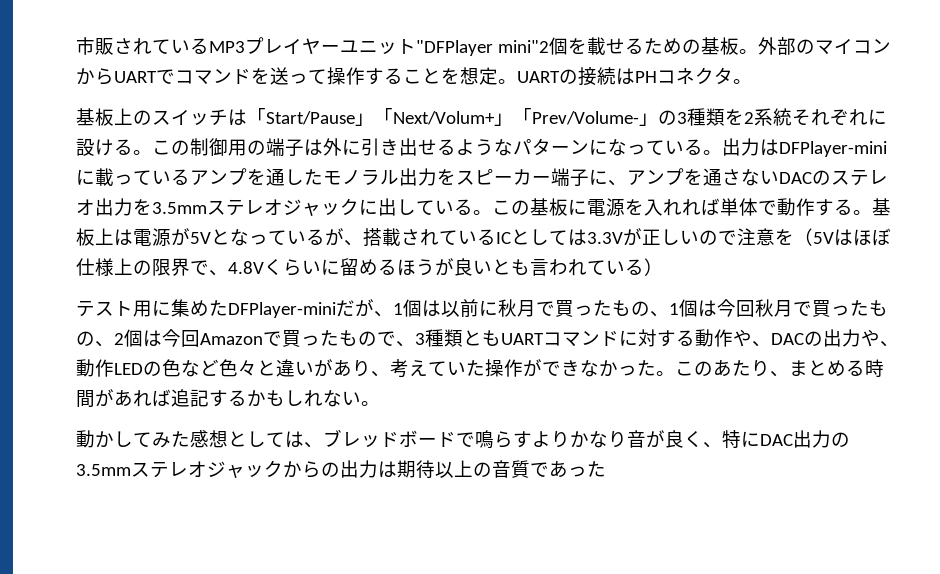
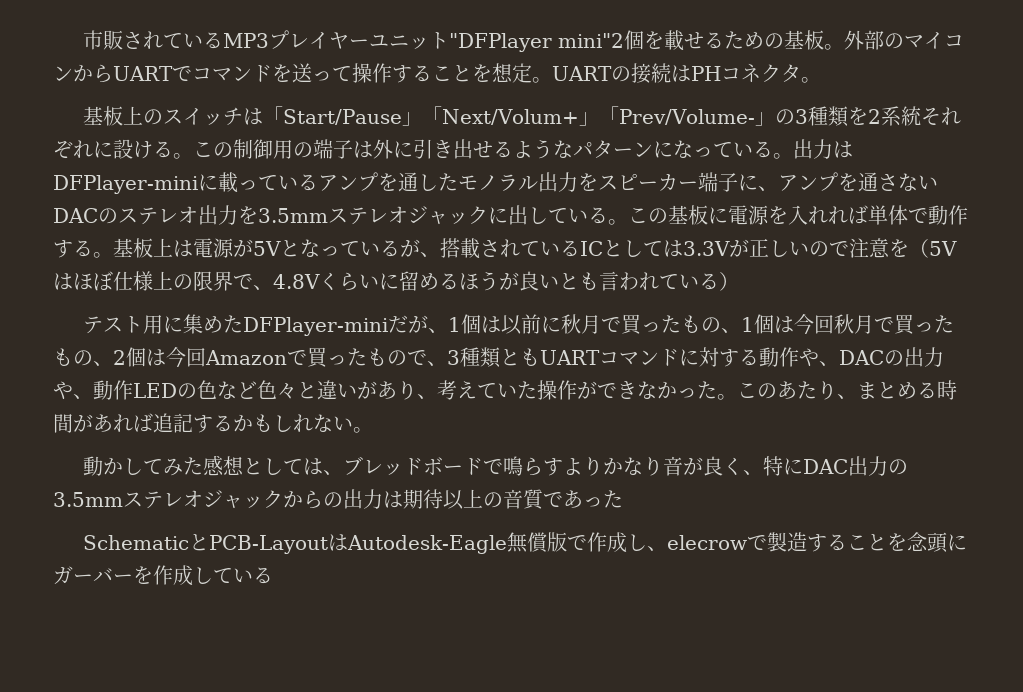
+ SchematicとPCB-LayoutはAutodesk-Eagle無償版で作成し、elecrowで製造することを念頭にガーバーを作成している

